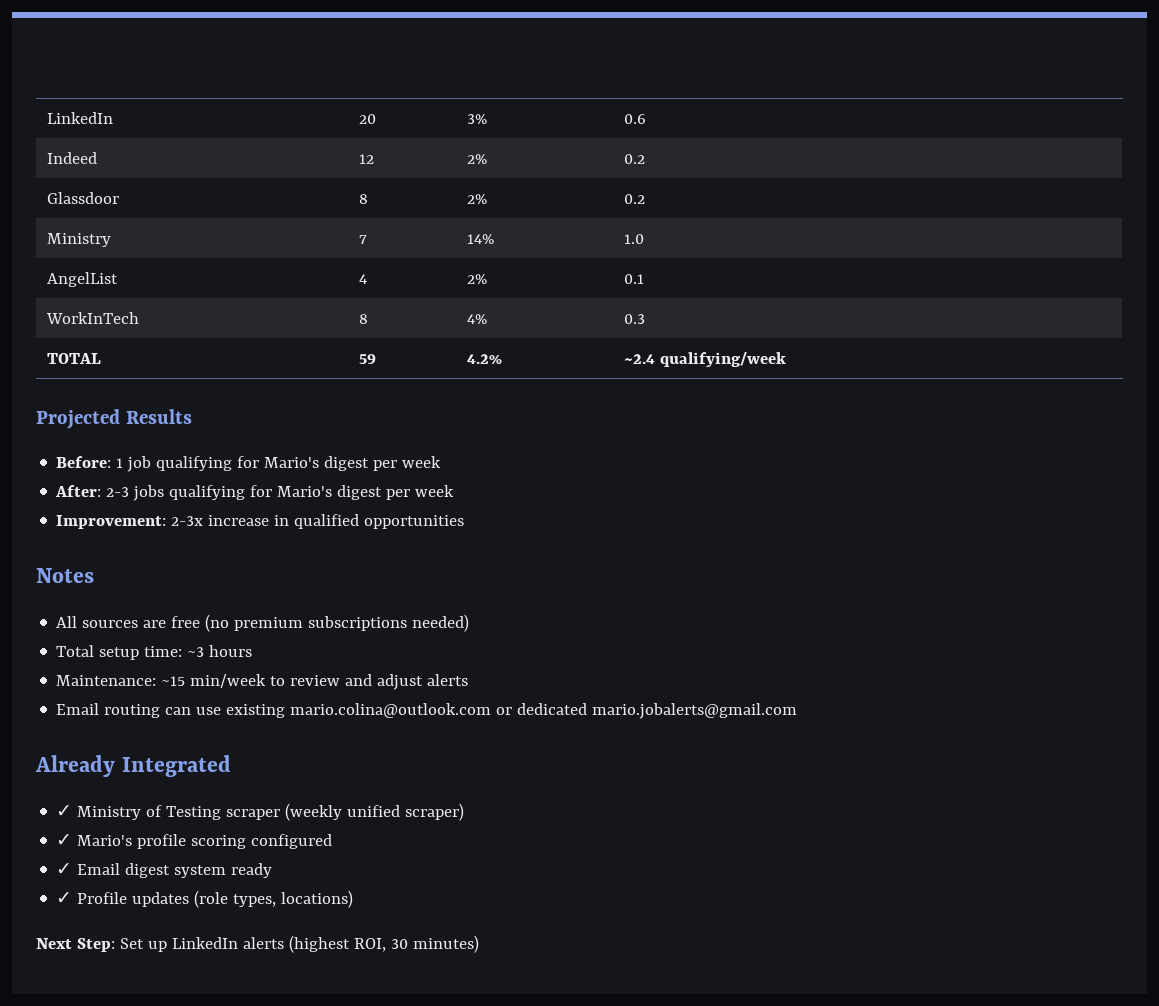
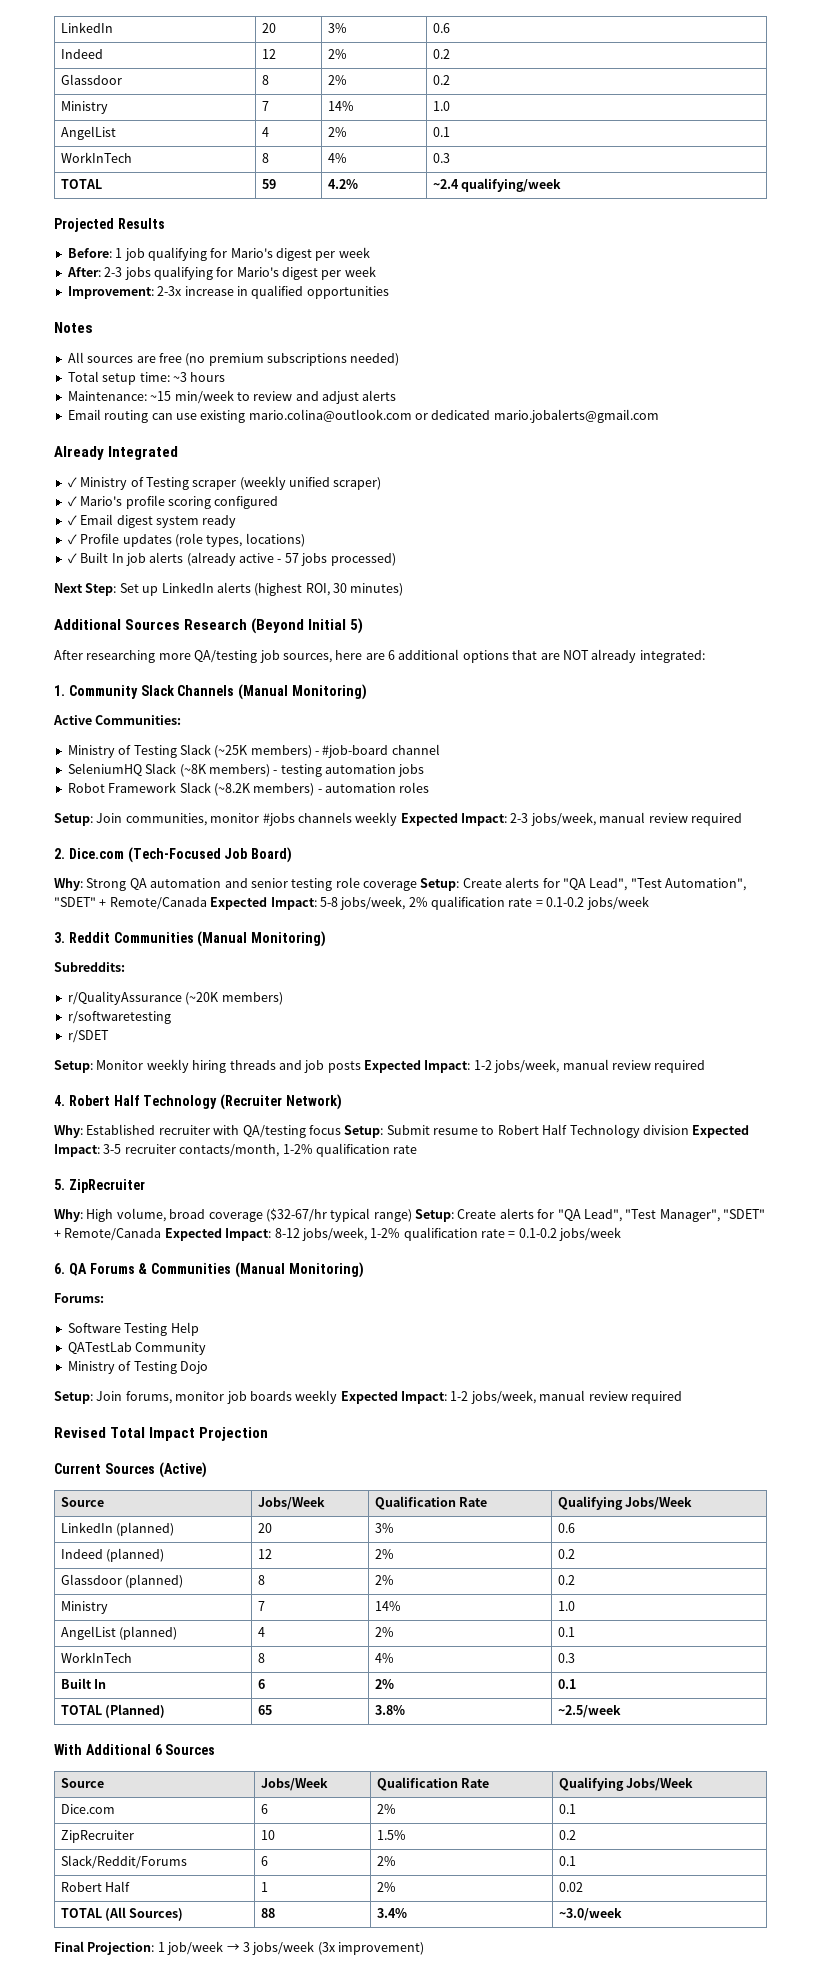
+ ✓ Built In job alerts (already active - 57 jobs processed)
+ Additional Sources Research (Beyond Initial 5)
+ After researching more QA/testing job sources, here are 6 additional options that are NOT already integrated:
+ 1. Community Slack Channels (Manual Monitoring)
+ Active Communities:
+ Ministry of Testing Slack (~25K members) - #job-board channel
+ SeleniumHQ Slack (~8K members) - testing automation jobs
+ Robot Framework Slack (~8.2K members) - automation roles
+ Setup: Join communities, monitor #jobs channels weekly Expected Impact: 2-3 jobs/week, manual review required
+ 2. Dice.com (Tech-Focused Job Board)
+ Why: Strong QA automation and senior testing role coverage Setup: Create alerts for "QA Lead", "Test Automation", "SDET" + Remote/Canada Expected Impact: 5-8 jobs/week, 2% qualification rate = 0.1-0.2 jobs/week
+ 3. Reddit Communities (Manual Monitoring)
+ Subreddits:
+ r/QualityAssurance (~20K members)
+ r/softwaretesting
+ r/SDET
+ Setup: Monitor weekly hiring threads and job posts Expected Impact: 1-2 jobs/week, manual review required
+ 4. Robert Half Technology (Recruiter Network)
+ Why: Established recruiter with QA/testing focus Setup: Submit resume to Robert Half Technology division Expected Impact: 3-5 recruiter contacts/month, 1-2% qualification rate
+ 5. ZipRecruiter
+ Why: High volume, broad coverage ($32-67/hr typical range) Setup: Create alerts for "QA Lead", "Test Manager", "SDET" + Remote/Canada Expected Impact: 8-12 jobs/week, 1-2% qualification rate = 0.1-0.2 jobs/week
+ 6. QA Forums & Communities (Manual Monitoring)
+ Forums:
+ Software Testing Help
+ QATestLab Community
+ Ministry of Testing Dojo
+ Setup: Join forums, monitor job boards weekly Expected Impact: 1-2 jobs/week, manual review required
+ Revised Total Impact Projection
+ Current Sources (Active)
+ Source | Jobs/Week | Qualification Rate | Qualifying Jobs/Week
+ LinkedIn (planned) | 20 | 3% | 0.6
+ Indeed (planned) | 12 | 2% | 0.2
+ Glassdoor (planned) | 8 | 2% | 0.2
+ Ministry | 7 | 14% | 1.0
+ AngelList (planned) | 4 | 2% | 0.1
+ WorkInTech | 8 | 4% | 0.3
+ Built In | 6 | 2% | 0.1
+ TOTAL (Planned) | 65 | 3.8% | ~2.5/week
+ With Additional 6 Sources
+ Source | Jobs/Week | Qualification Rate | Qualifying Jobs/Week
+ Dice.com | 6 | 2% | 0.1
+ ZipRecruiter | 10 | 1.5% | 0.2
+ Slack/Reddit/Forums | 6 | 2% | 0.1
+ Robert Half | 1 | 2% | 0.02
+ TOTAL (All Sources) | 88 | 3.4% | ~3.0/week
+ Final Projection: 1 job/week → 3 jobs/week (3x improvement)

